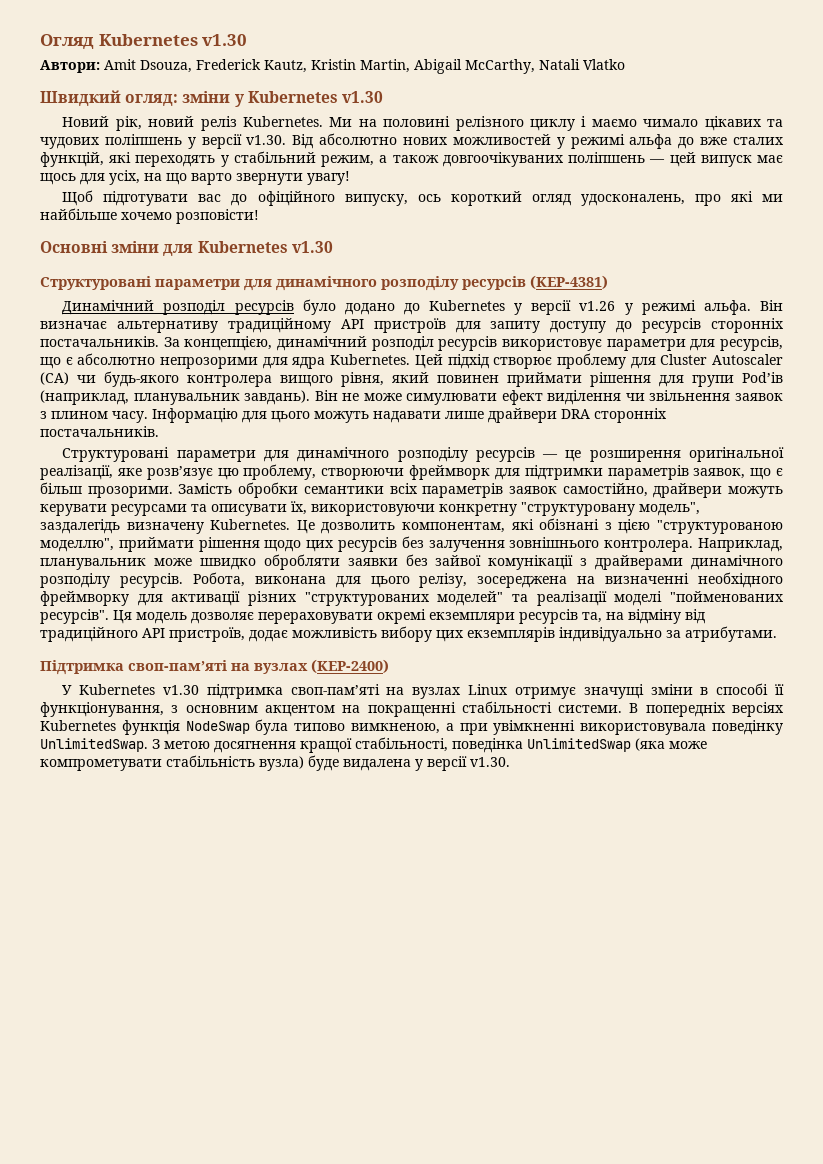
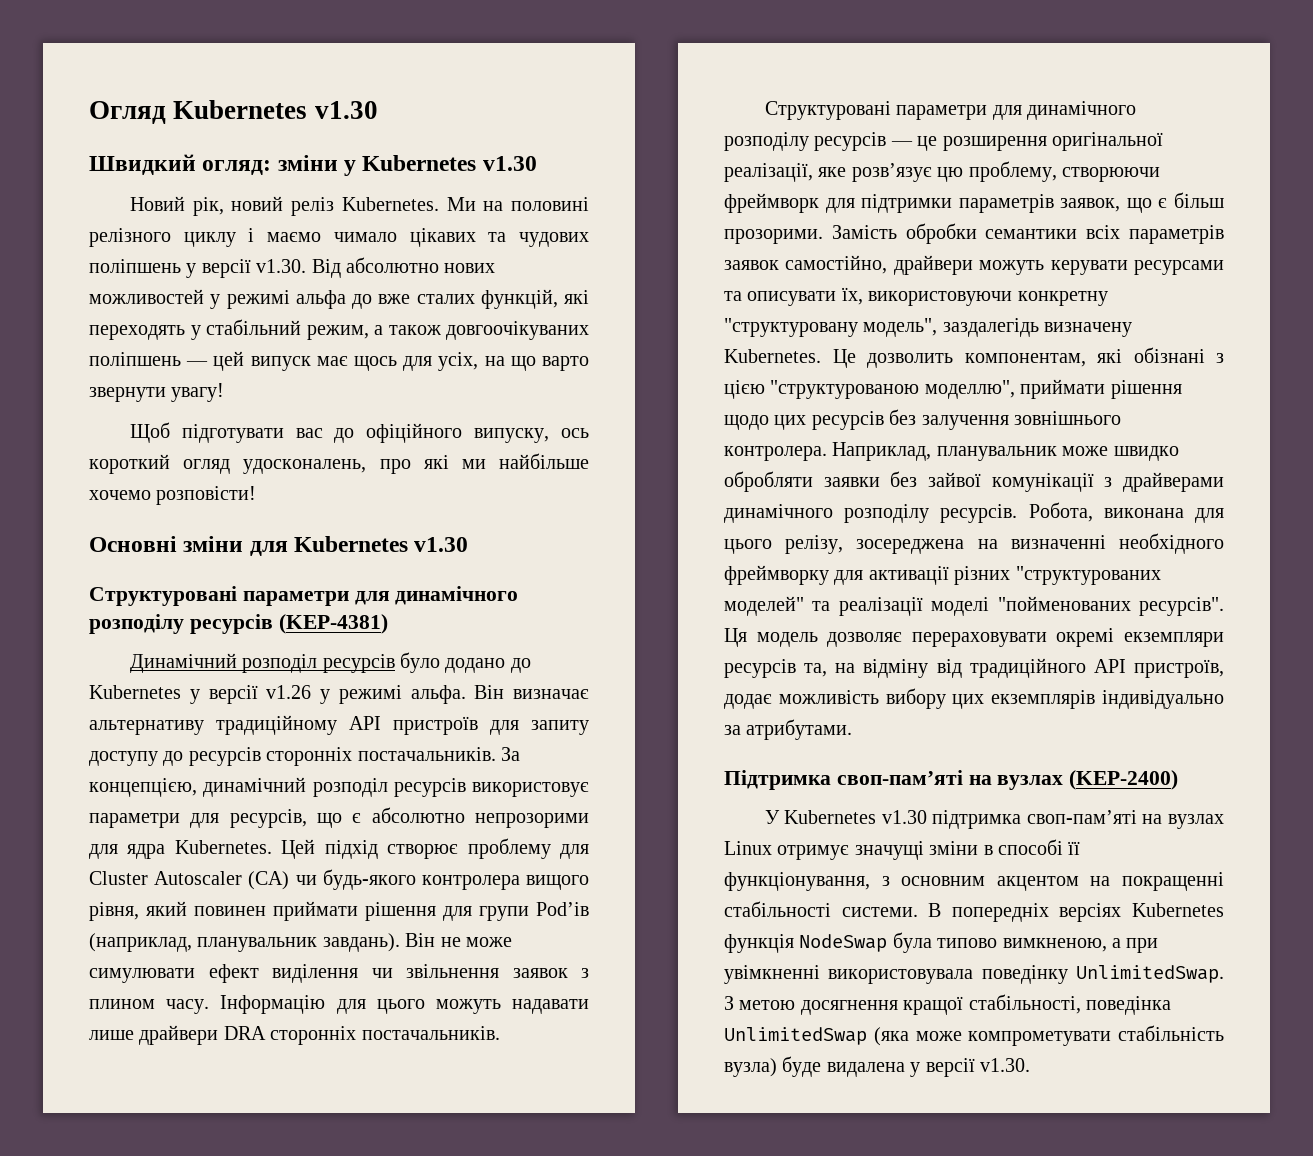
- Автори: Amit Dsouza, Frederick Kautz, Kristin Martin, Abigail McCarthy, Natali Vlatko

